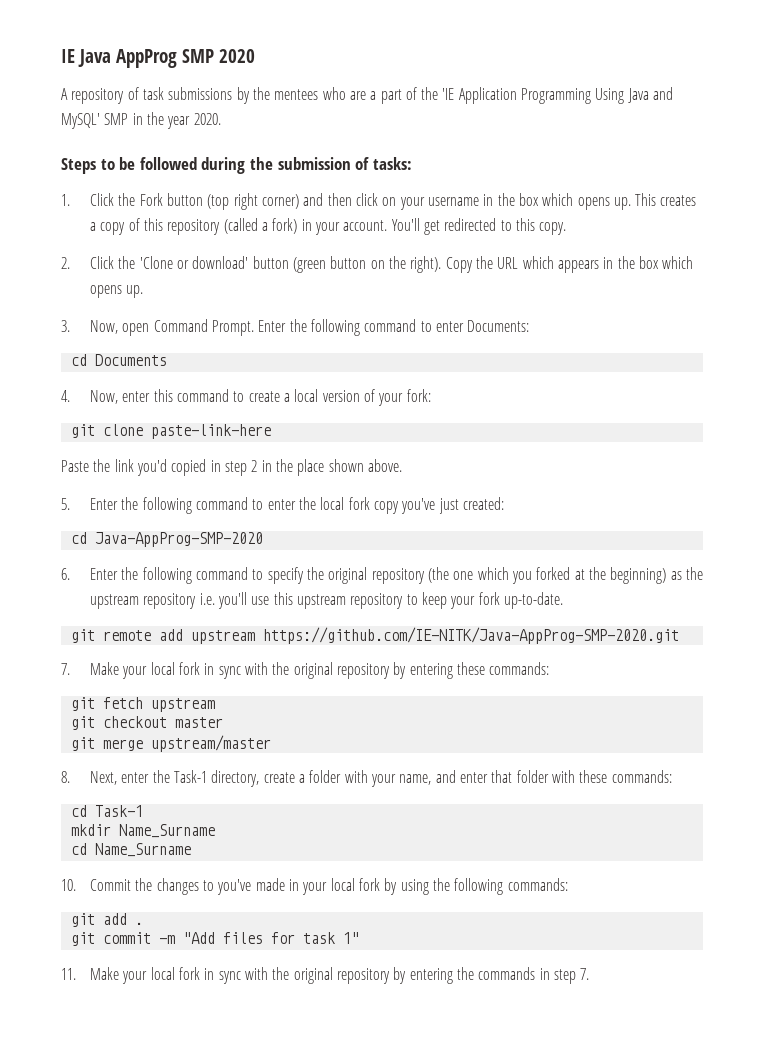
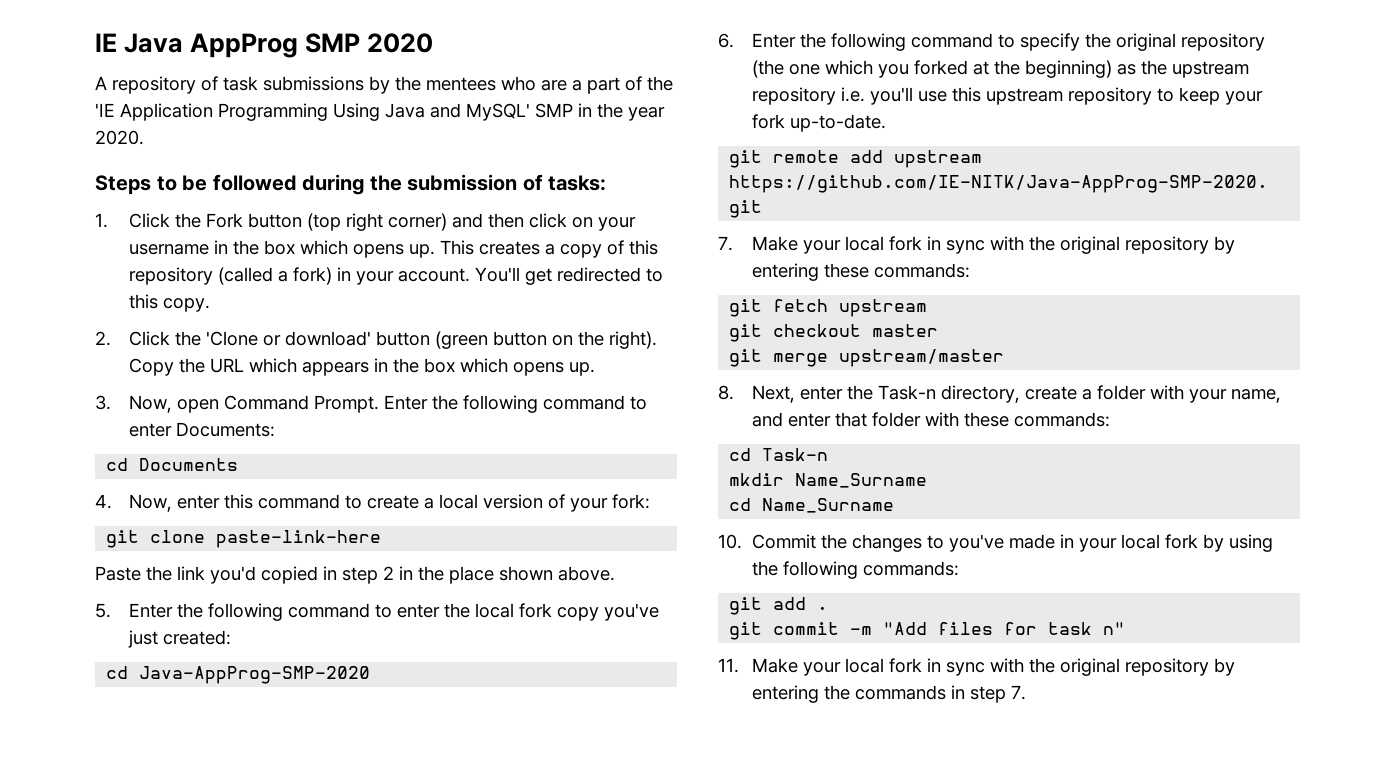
- 8. Next, enter the Task-1 directory, create a folder with your name, and enter that folder with these commands:
+ 8. Next, enter the Task-n directory, create a folder with your name, and enter that folder with these commands:
- cd Task-1
+ cd Task-n
- git commit -m "Add files for task 1"
+ git commit -m "Add files for task n"

